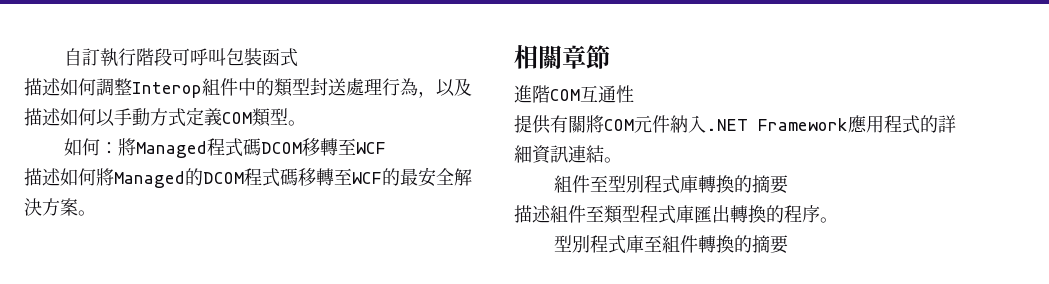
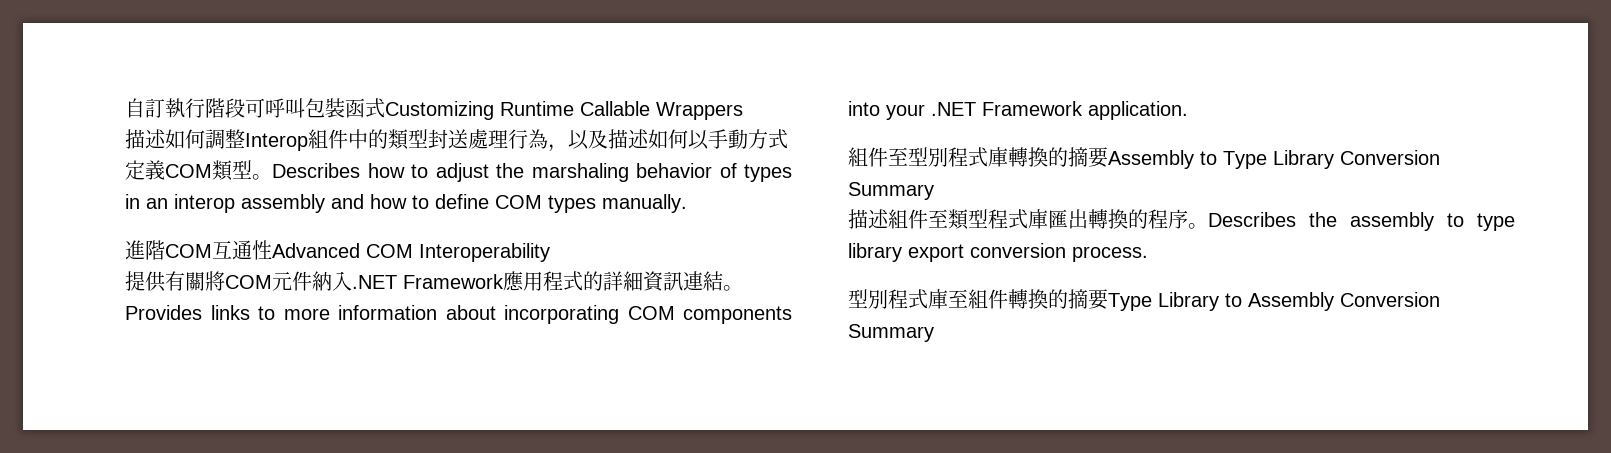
- 自訂執行階段可呼叫包裝函式
+ 自訂執行階段可呼叫包裝函式Customizing Runtime Callable Wrappers
- 描述如何調整Interop組件中的類型封送處理行為，以及描述如何以手動方式定義COM類型。
- 如何：將Managed程式碼DCOM移轉至WCF
- 描述如何將Managed的DCOM程式碼移轉至WCF的最安全解決方案。
- 相關章節
+ 描述如何調整Interop組件中的類型封送處理行為，以及描述如何以手動方式定義COM類型。Describes how to adjust the marshaling behavior of types in an interop assembly and how to define COM types manually.
- 進階COM互通性
+ 進階COM互通性Advanced COM Interoperability
+ Provides links to more information about incorporating COM components into your .NET Framework application.
- 組件至型別程式庫轉換的摘要
+ 組件至型別程式庫轉換的摘要Assembly to Type Library Conversion Summary
+ Describes the assembly to type library export conversion process.
- 型別程式庫至組件轉換的摘要
+ 型別程式庫至組件轉換的摘要Type Library to Assembly Conversion Summary

